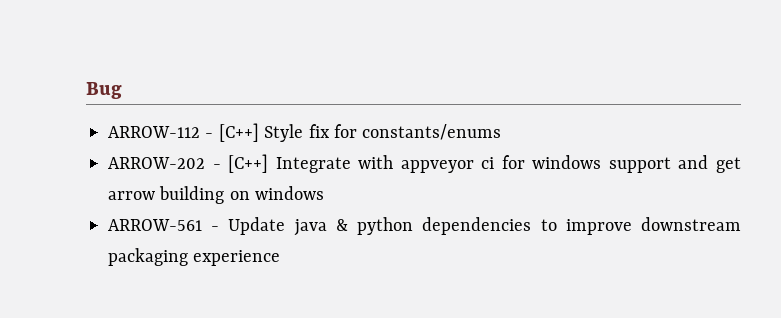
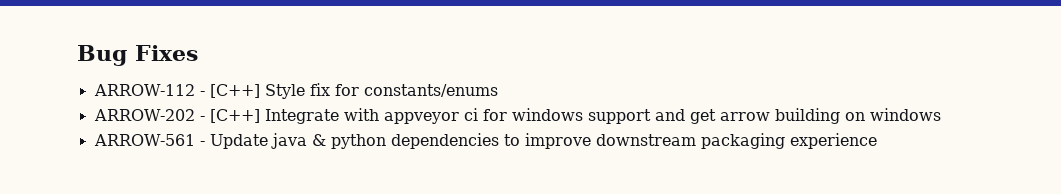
- Bug
+ Bug Fixes

